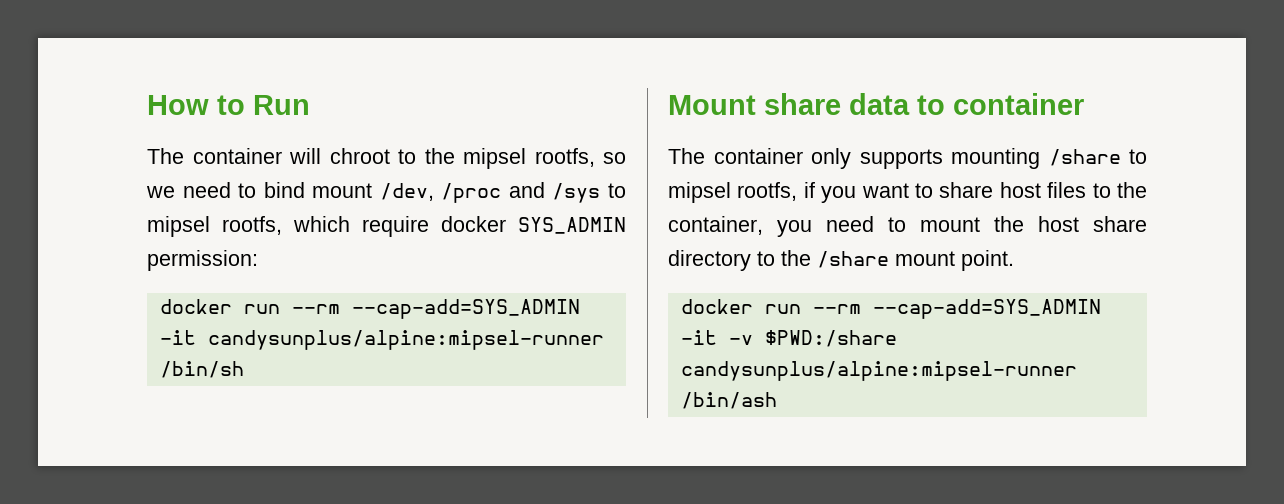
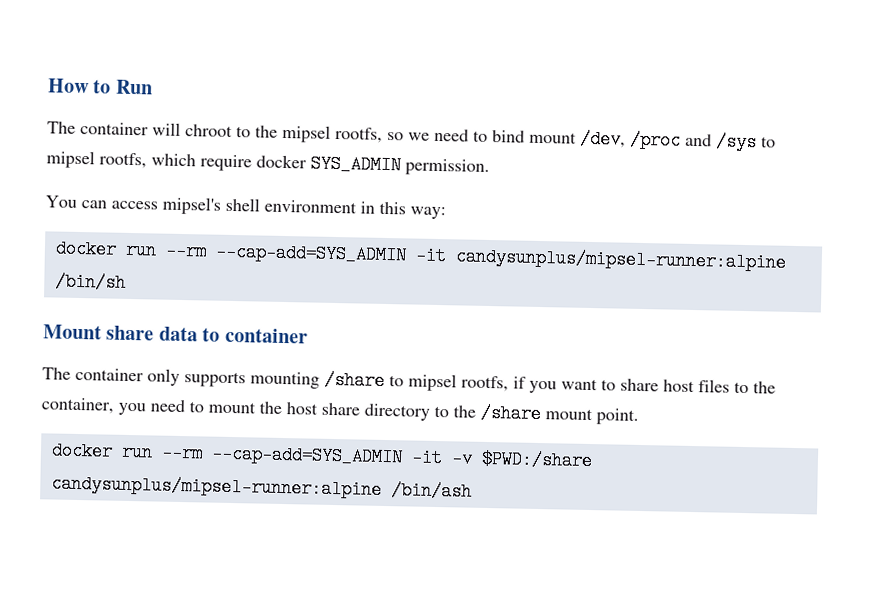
- The container will chroot to the mipsel rootfs, so we need to bind mount /dev, /proc and /sys to mipsel rootfs, which require docker SYS_ADMIN permission:
- docker run --rm --cap-add=SYS_ADMIN -it candysunplus/alpine:mipsel-runner /bin/sh
+ The container will chroot to the mipsel rootfs, so we need to bind mount /dev, /proc and /sys to mipsel rootfs, which require docker SYS_ADMIN permission.
+ You can access mipsel's shell environment in this way:
+ docker run --rm --cap-add=SYS_ADMIN -it candysunplus/mipsel-runner:alpine /bin/sh
- docker run --rm --cap-add=SYS_ADMIN -it -v $PWD:/share candysunplus/alpine:mipsel-runner /bin/ash
+ docker run --rm --cap-add=SYS_ADMIN -it -v $PWD:/share candysunplus/mipsel-runner:alpine /bin/ash

